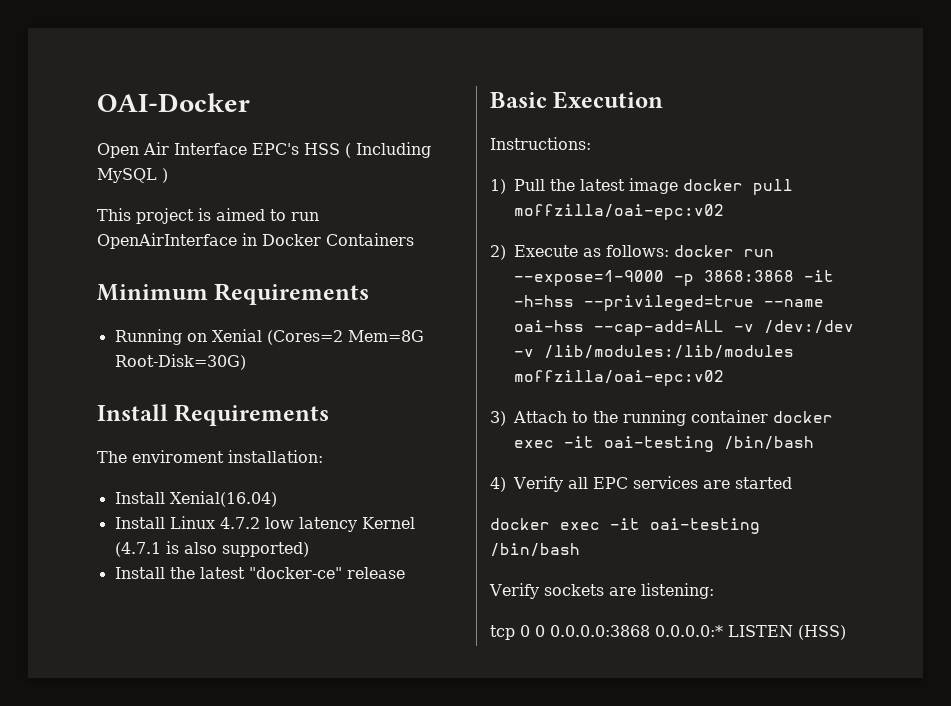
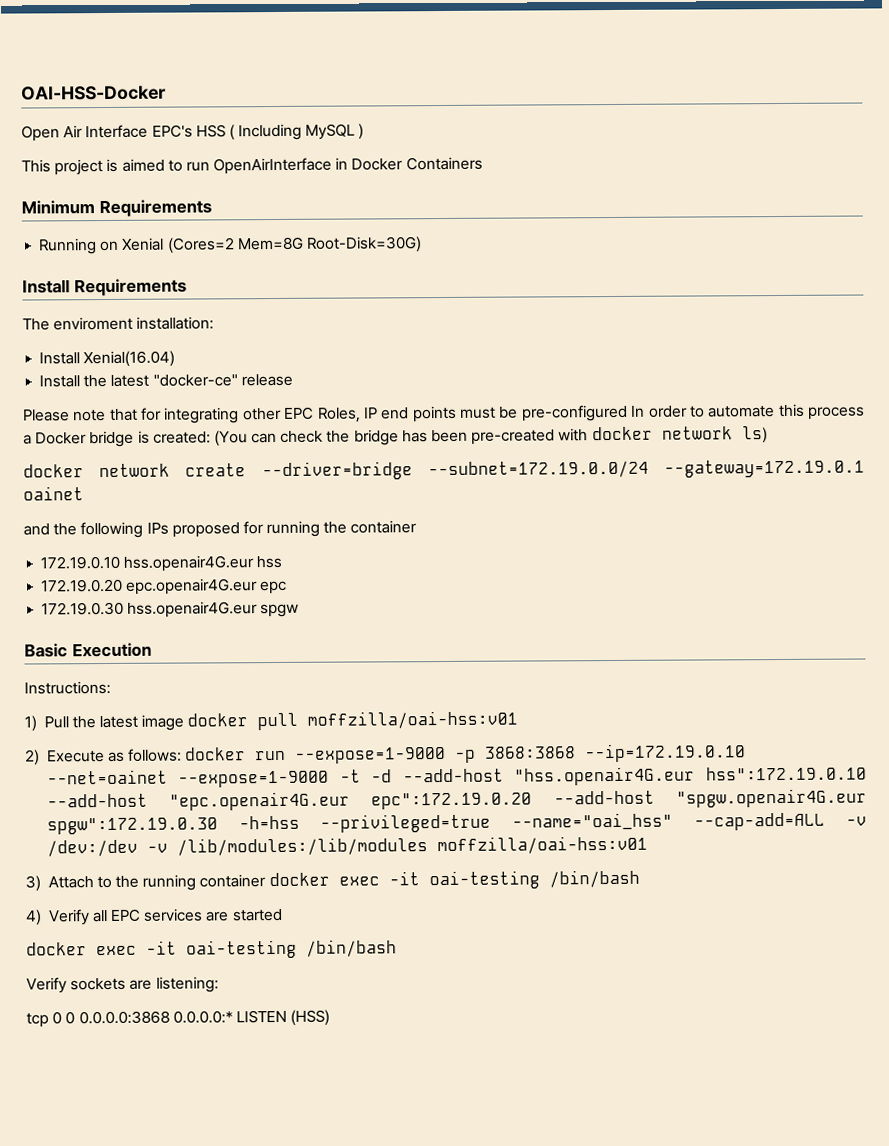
- OAI-Docker
+ OAI-HSS-Docker
- Install Linux 4.7.2 low latency Kernel (4.7.1 is also supported)
+ Please note that for integrating other EPC Roles, IP end points must be pre-configured In order to automate this process a Docker bridge is created: (You can check the bridge has been pre-created with docker network ls)
+ docker network create --driver=bridge --subnet=172.19.0.0/24 --gateway=172.19.0.1 oainet
+ and the following IPs proposed for running the container
+ 172.19.0.10 hss.openair4G.eur hss
+ 172.19.0.20 epc.openair4G.eur epc
+ 172.19.0.30 hss.openair4G.eur spgw
- 1) Pull the latest image docker pull moffzilla/oai-epc:v02
+ 1) Pull the latest image docker pull moffzilla/oai-hss:v01
- 2) Execute as follows: docker run --expose=1-9000 -p 3868:3868 -it -h=hss --privileged=true --name oai-hss --cap-add=ALL -v /dev:/dev -v /lib/modules:/lib/modules moffzilla/oai-epc:v02
+ 2) Execute as follows: docker run --expose=1-9000 -p 3868:3868 --ip=172.19.0.10 --net=oainet --expose=1-9000 -t -d --add-host "hss.openair4G.eur hss":172.19.0.10 --add-host "epc.openair4G.eur epc":172.19.0.20 --add-host "spgw.openair4G.eur spgw":172.19.0.30 -h=hss --privileged=true --name="oai_hss" --cap-add=ALL -v /dev:/dev -v /lib/modules:/lib/modules moffzilla/oai-hss:v01

